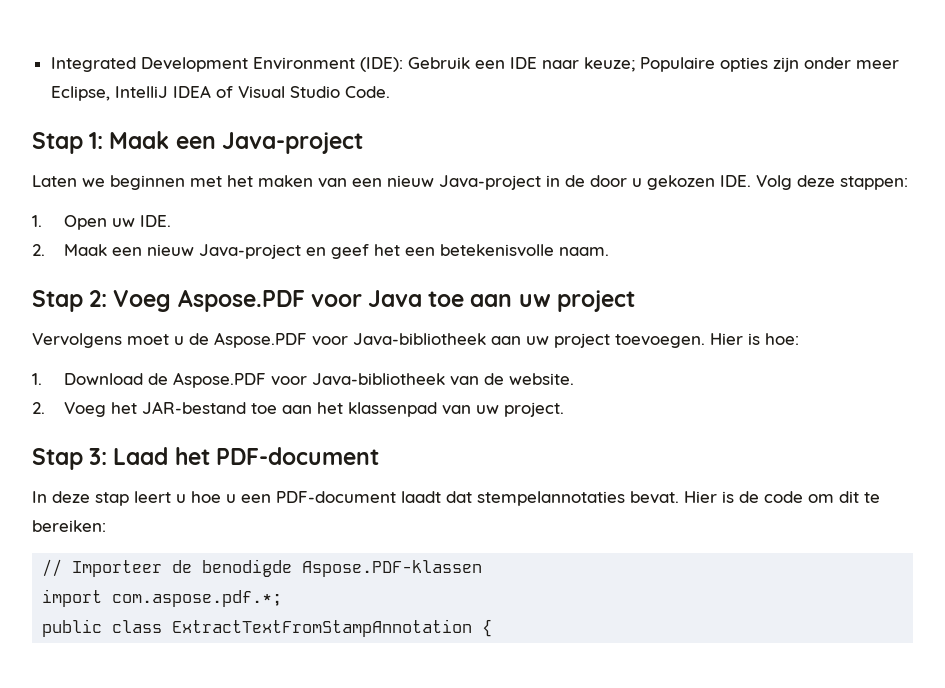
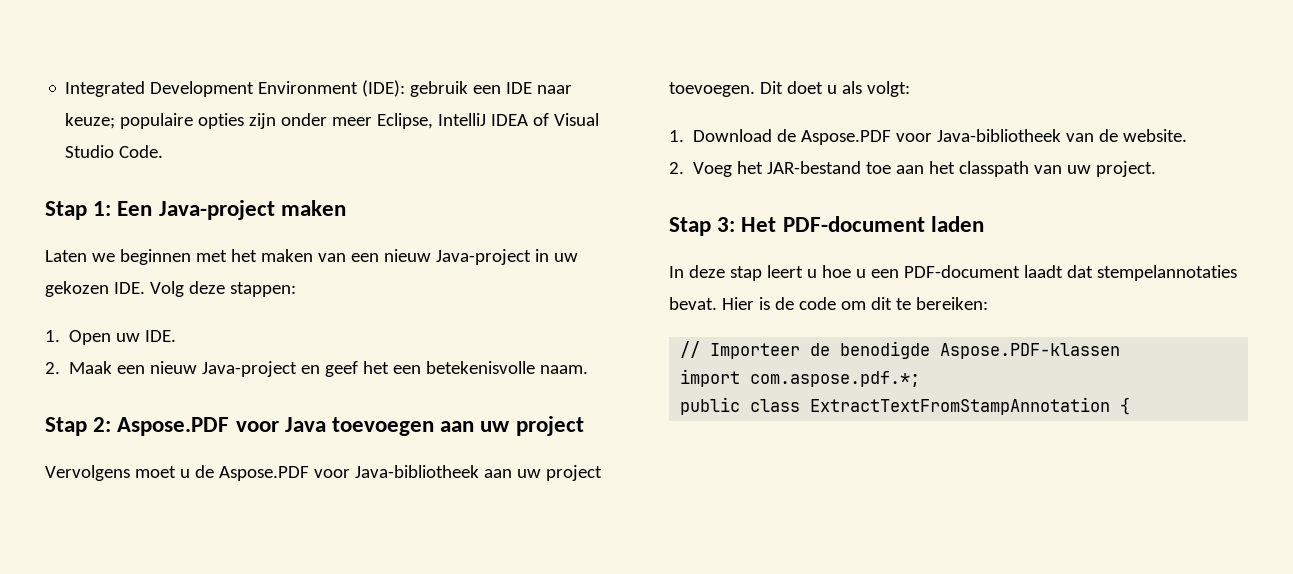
- Integrated Development Environment (IDE): Gebruik een IDE naar keuze; Populaire opties zijn onder meer Eclipse, IntelliJ IDEA of Visual Studio Code.
+ Integrated Development Environment (IDE): gebruik een IDE naar keuze; populaire opties zijn onder meer Eclipse, IntelliJ IDEA of Visual Studio Code.
- Stap 1: Maak een Java-project
+ Stap 1: Een Java-project maken
- Laten we beginnen met het maken van een nieuw Java-project in de door u gekozen IDE. Volg deze stappen:
+ Laten we beginnen met het maken van een nieuw Java-project in uw gekozen IDE. Volg deze stappen:
- Stap 2: Voeg Aspose.PDF voor Java toe aan uw project
+ Stap 2: Aspose.PDF voor Java toevoegen aan uw project
- Hier is hoe:
+ Dit doet u als volgt:
- 2. Voeg het JAR-bestand toe aan het klassenpad van uw project.
+ 2. Voeg het JAR-bestand toe aan het classpath van uw project.
- Stap 3: Laad het PDF-document
+ Stap 3: Het PDF-document laden

